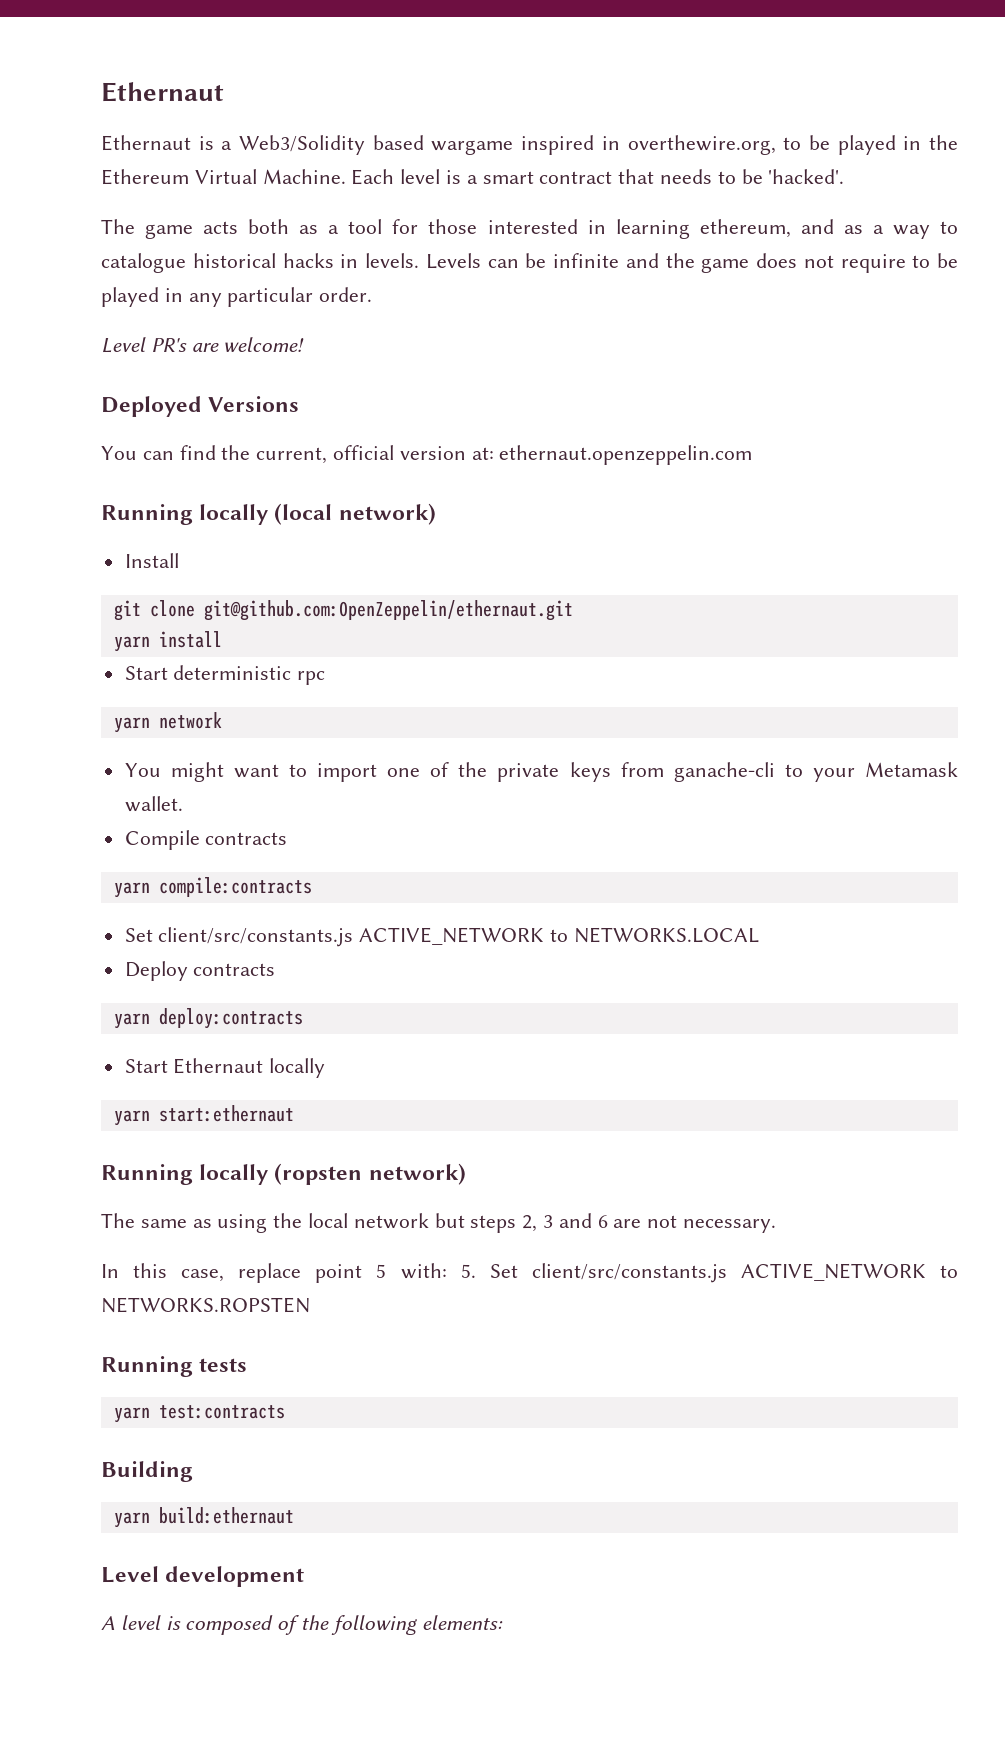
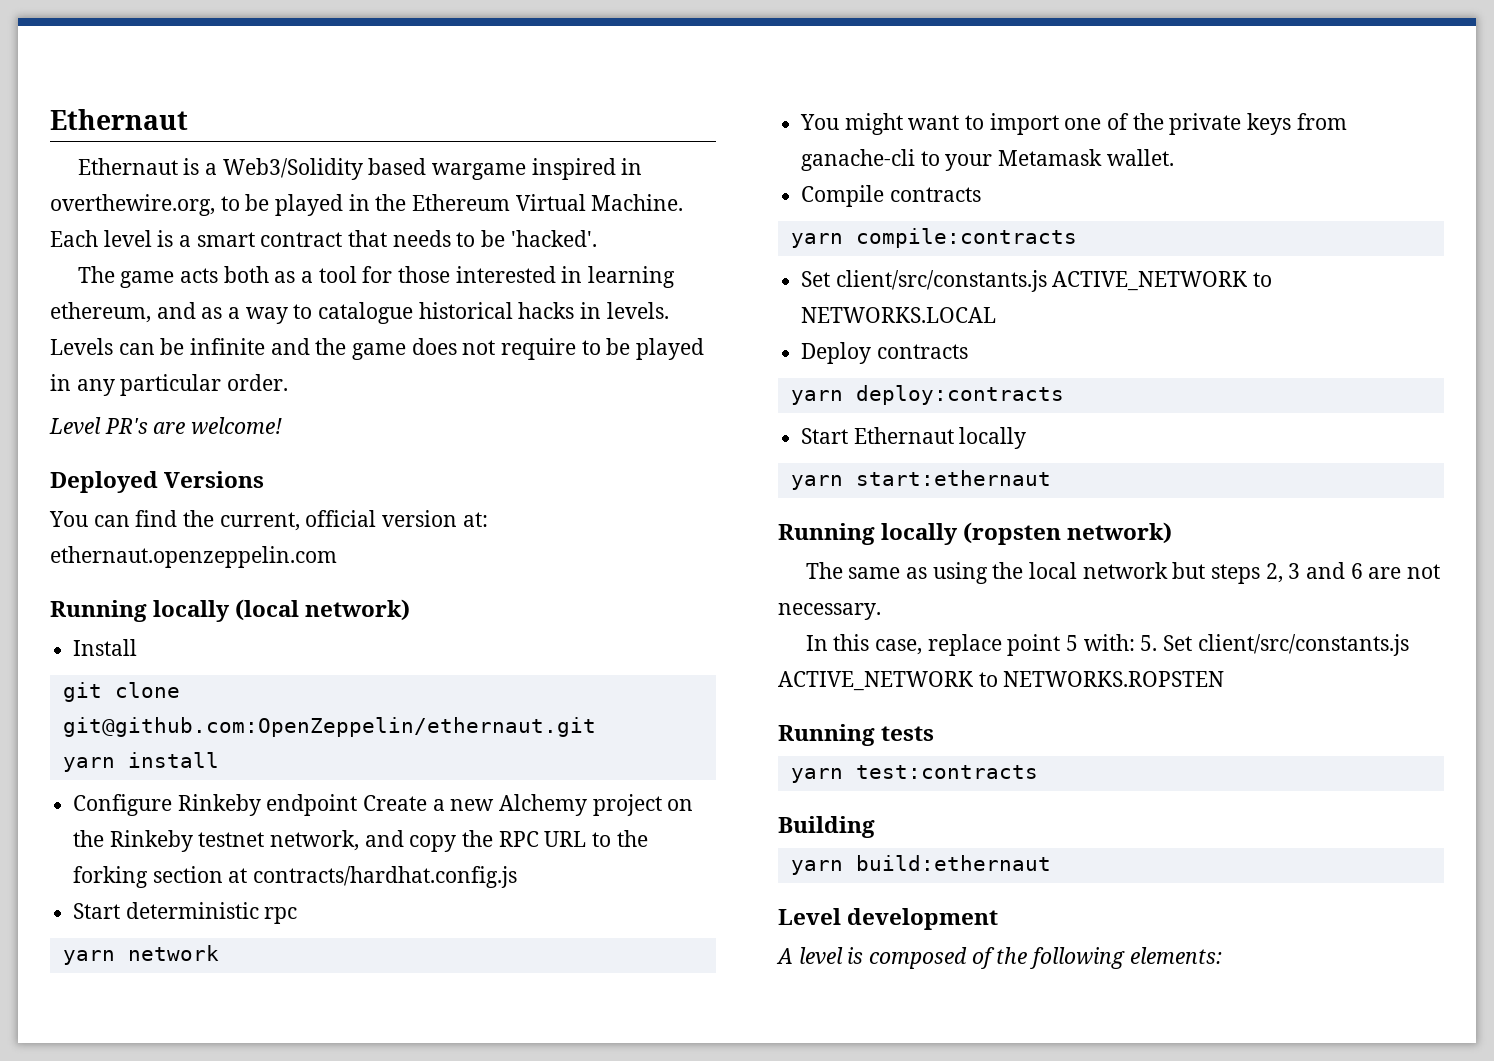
+ Configure Rinkeby endpoint Create a new Alchemy project on the Rinkeby testnet network, and copy the RPC URL to the forking section at contracts/hardhat.config.js

